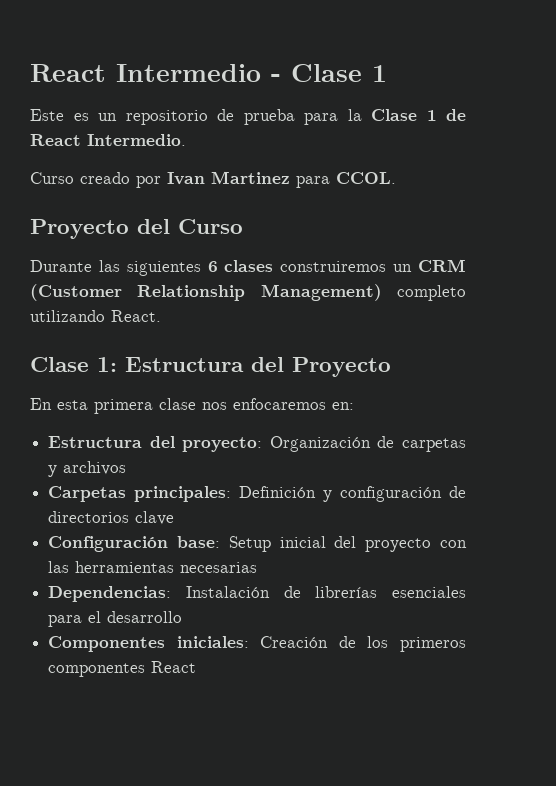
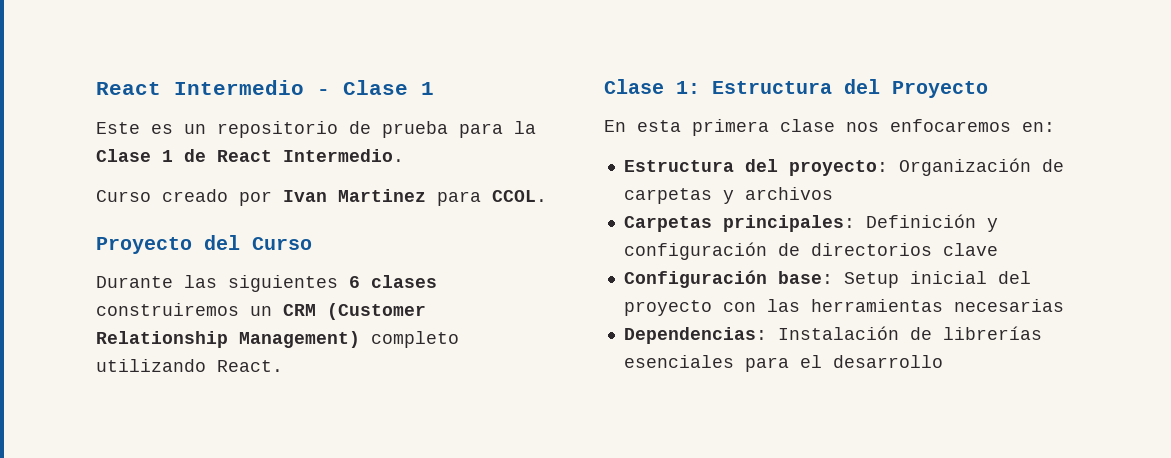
- Componentes iniciales: Creación de los primeros componentes React

